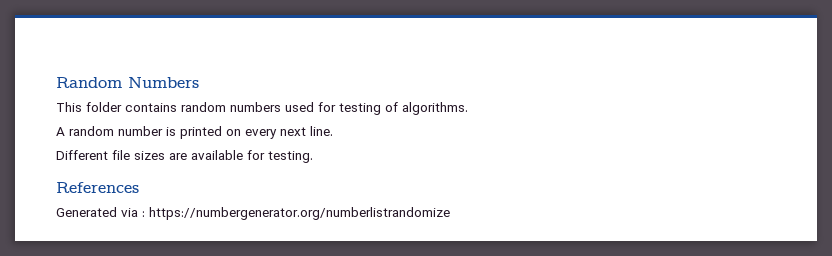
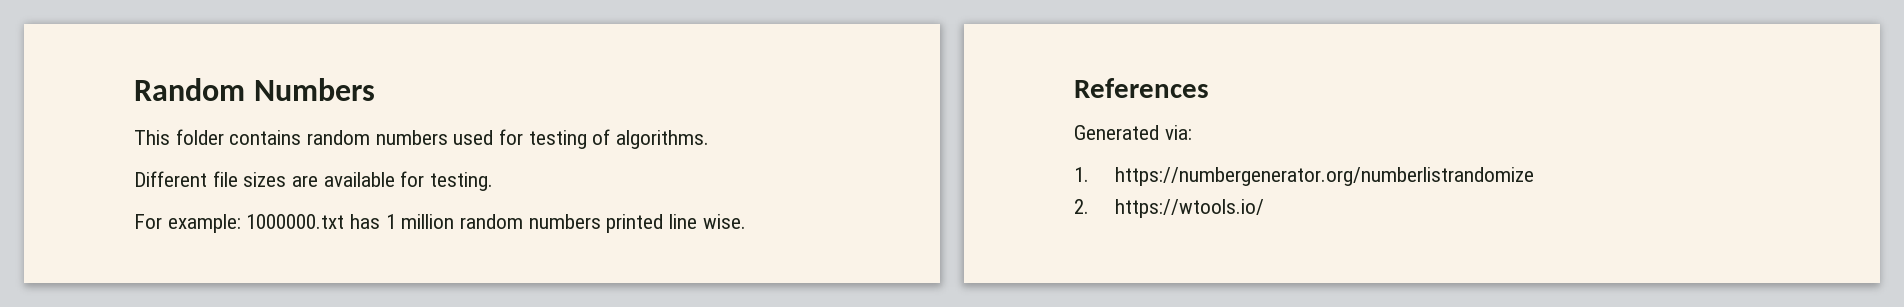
- A random number is printed on every next line.
+ For example: 1000000.txt has 1 million random numbers printed line wise.
- Generated via : https://numbergenerator.org/numberlistrandomize
+ Generated via:
+ 1. https://numbergenerator.org/numberlistrandomize
+ 2. https://wtools.io/

